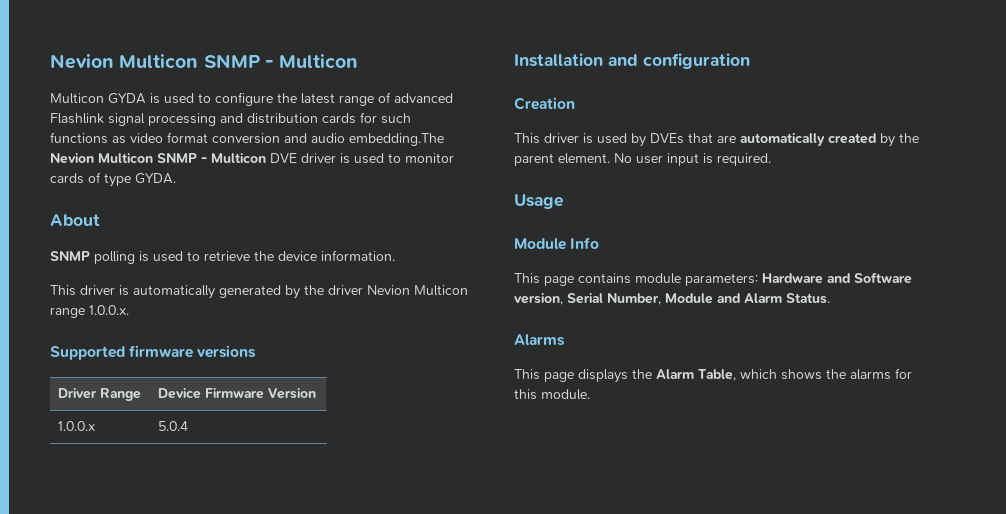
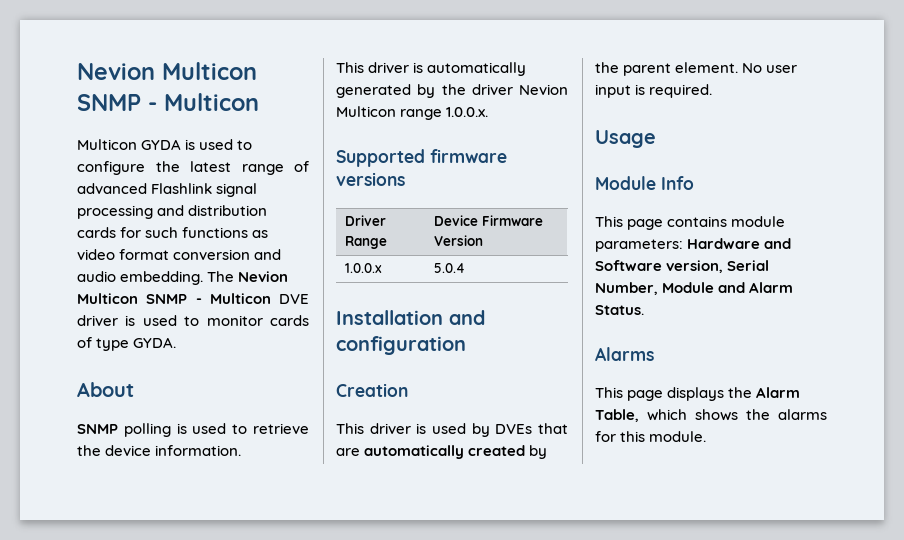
- Multicon GYDA is used to configure the latest range of advanced Flashlink signal processing and distribution cards for such functions as video format conversion and audio embedding.The Nevion Multicon SNMP - Multicon DVE driver is used to monitor cards of type GYDA.
+ Multicon GYDA is used to configure the latest range of advanced Flashlink signal processing and distribution cards for such functions as video format conversion and audio embedding. The Nevion Multicon SNMP - Multicon DVE driver is used to monitor cards of type GYDA.

